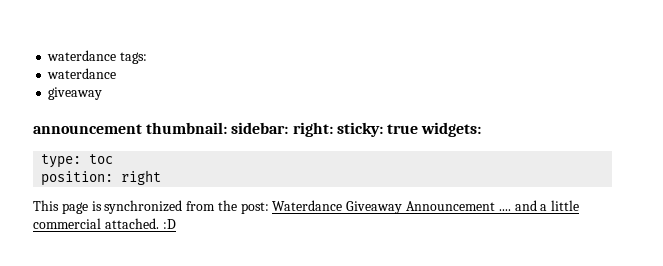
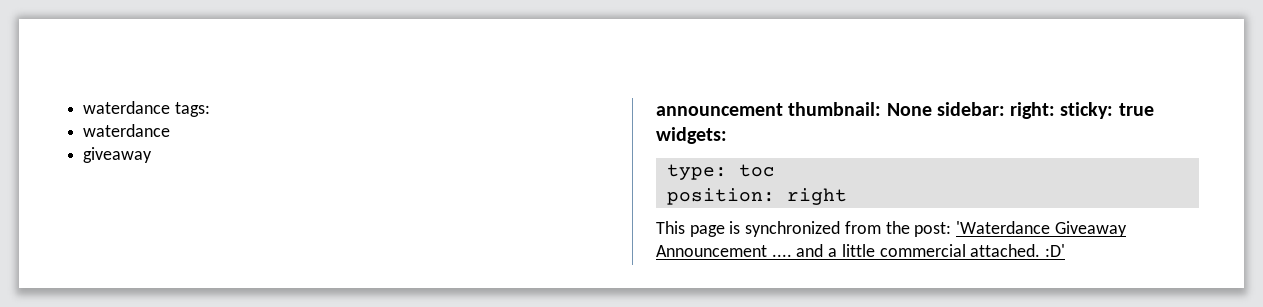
- announcement thumbnail: sidebar: right: sticky: true widgets:
+ announcement thumbnail: None sidebar: right: sticky: true widgets:
- This page is synchronized from the post: Waterdance Giveaway Announcement .... and a little commercial attached. :D
+ This page is synchronized from the post: 'Waterdance Giveaway Announcement .... and a little commercial attached. :D'

